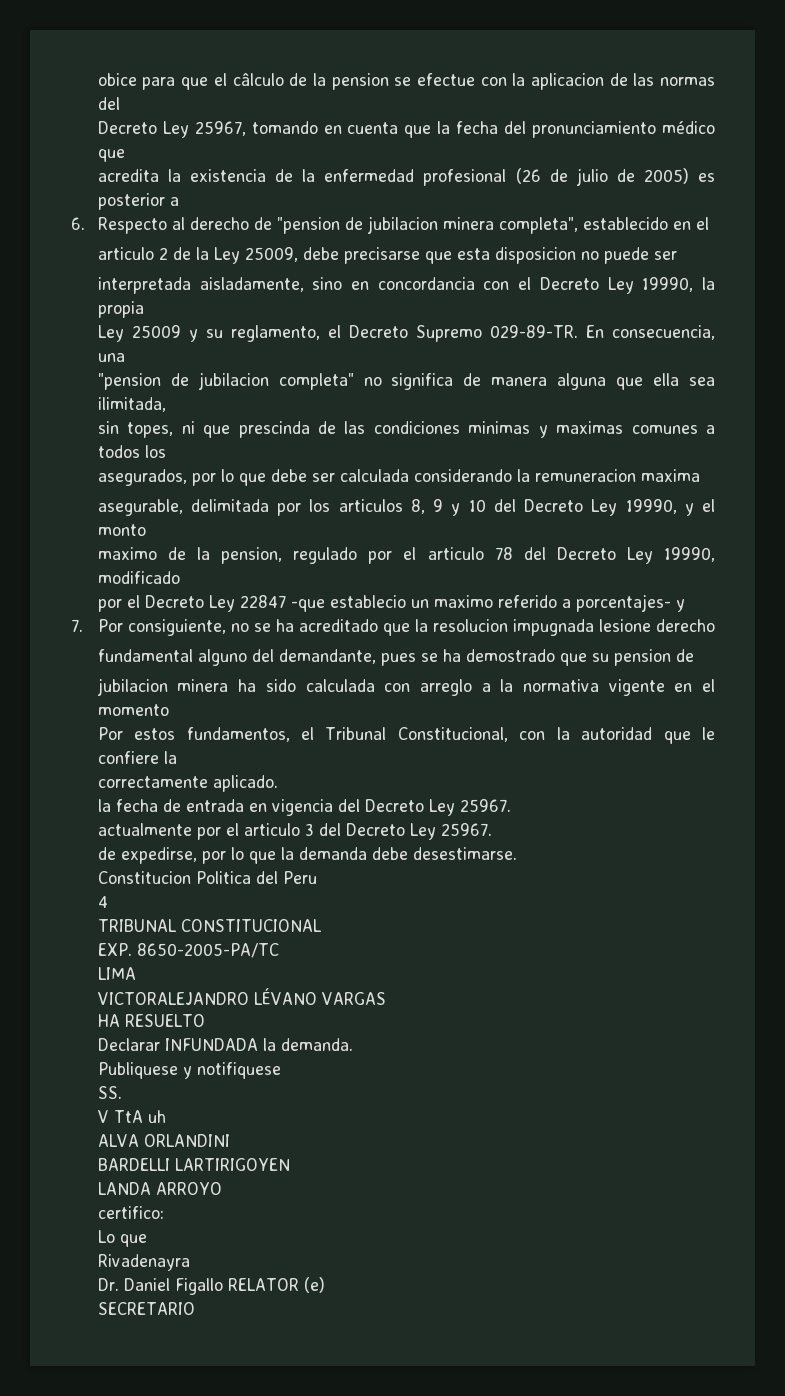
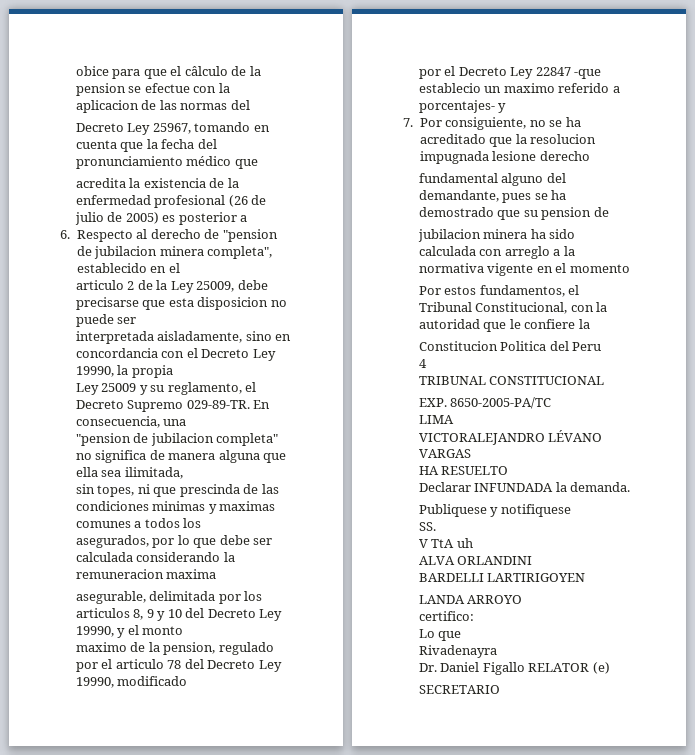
- correctamente aplicado.
- la fecha de entrada en vigencia del Decreto Ley 25967.
- actualmente por el articulo 3 del Decreto Ley 25967.
- de expedirse, por lo que la demanda debe desestimarse.

